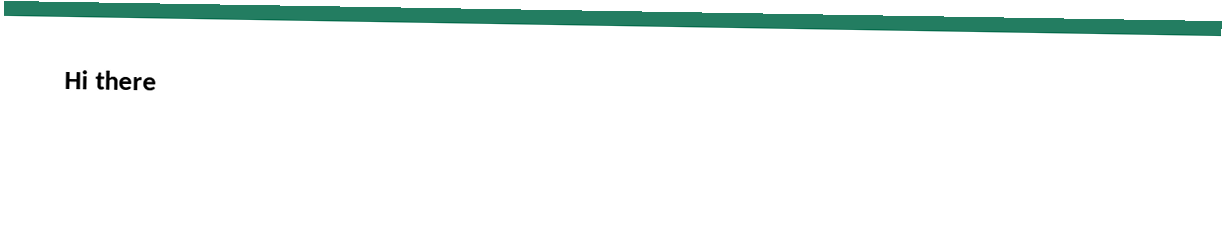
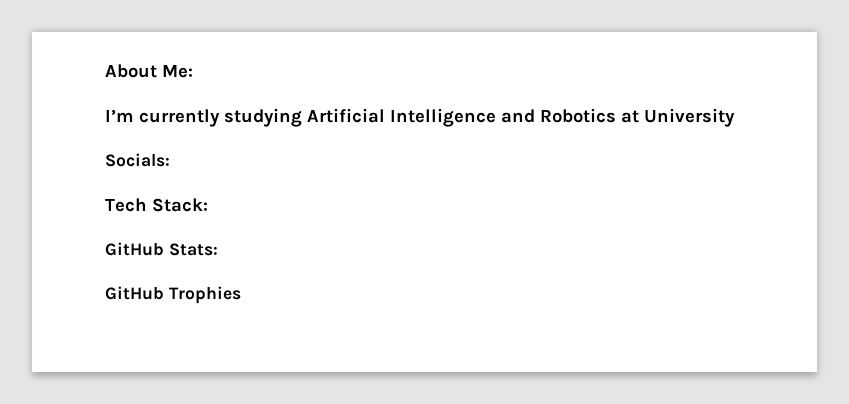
- Hi there
+ About Me:
+ I’m currently studying Artificial Intelligence and Robotics at University
+ Socials:
+ Tech Stack:
+ GitHub Stats:
+ GitHub Trophies

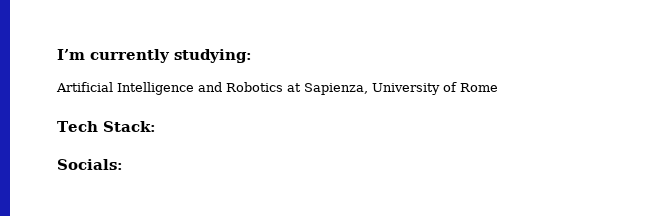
- About Me:
- I’m currently studying Artificial Intelligence and Robotics at University
- Socials:
+ I’m currently studying:
+ Artificial Intelligence and Robotics at Sapienza, University of Rome
- GitHub Stats:
- GitHub Trophies
+ Socials:

